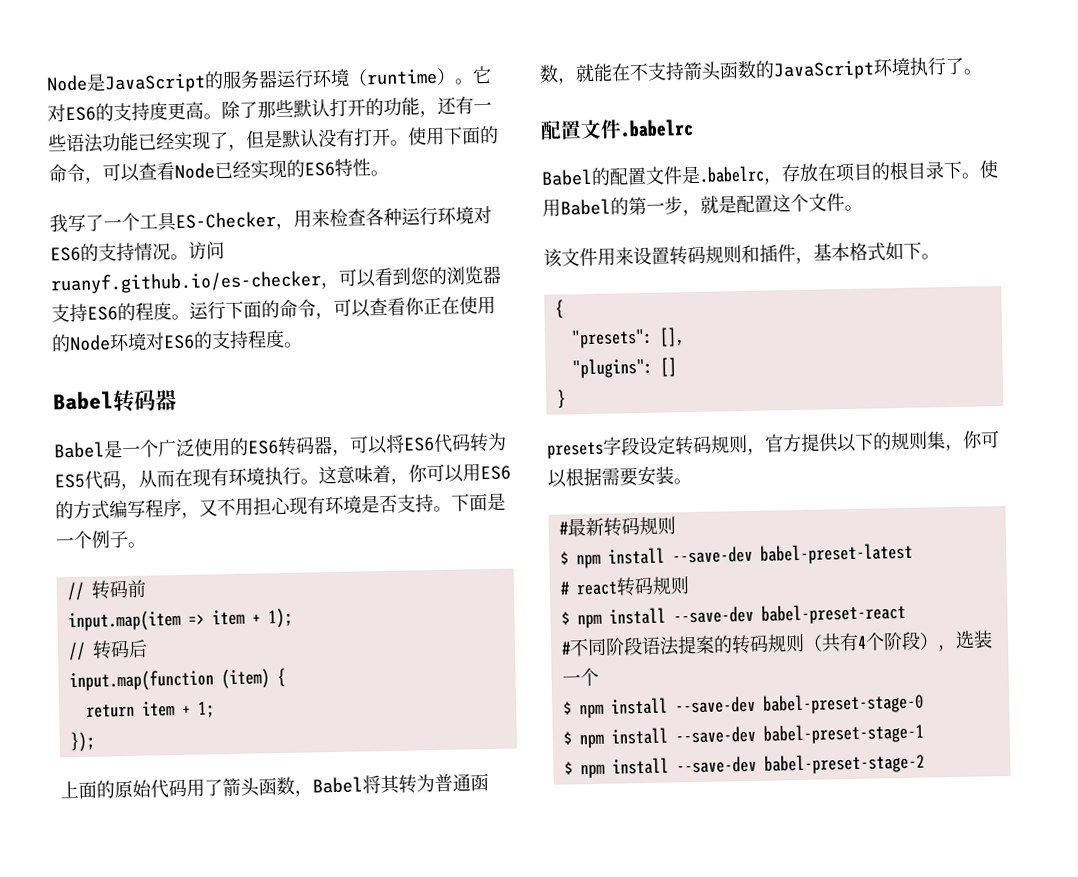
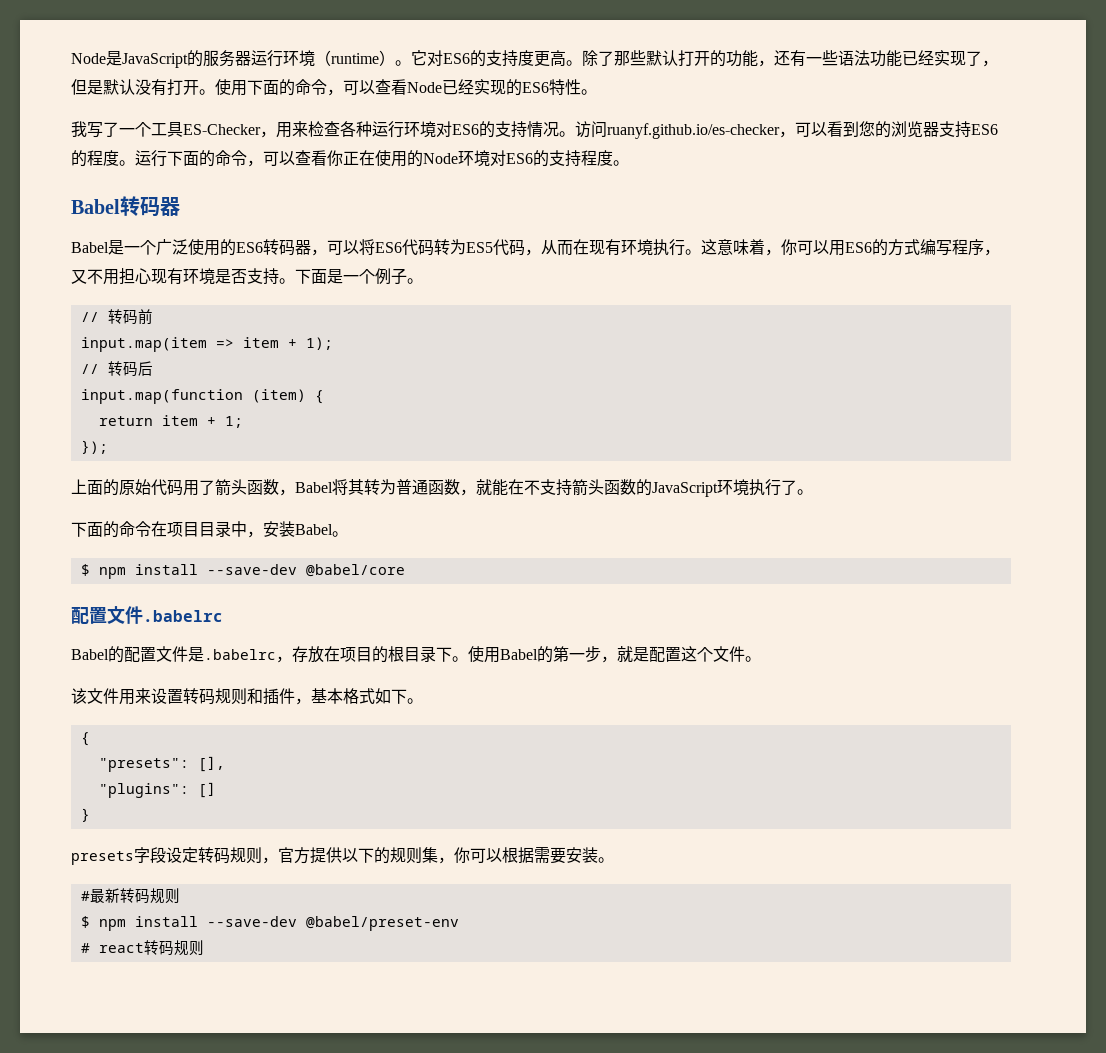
+ 下面的命令在项目目录中，安装Babel。
+ $ npm install --save-dev @babel/core
- $ npm install --save-dev babel-preset-latest
+ $ npm install --save-dev @babel/preset-env
- $ npm install --save-dev babel-preset-react
- #不同阶段语法提案的转码规则（共有4个阶段），选装一个
- $ npm install --save-dev babel-preset-stage-0
- $ npm install --save-dev babel-preset-stage-1
- $ npm install --save-dev babel-preset-stage-2

